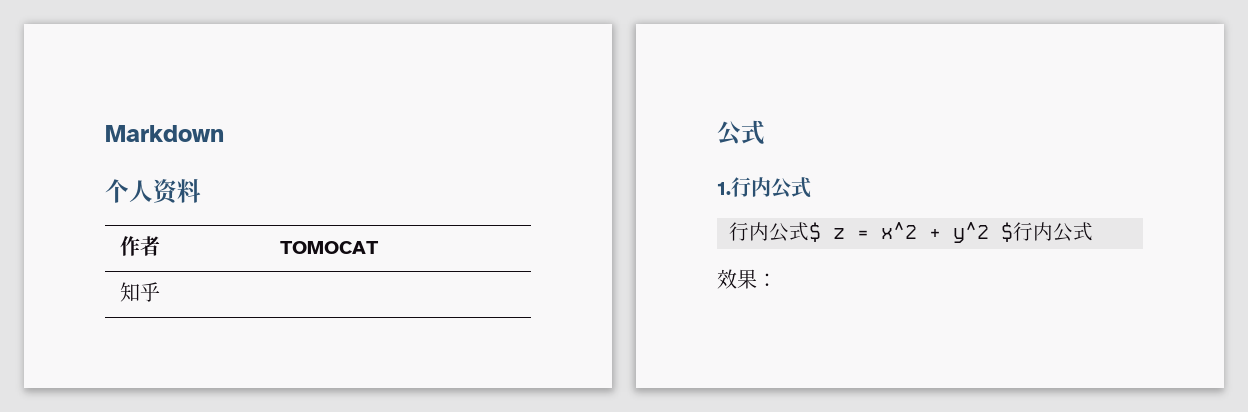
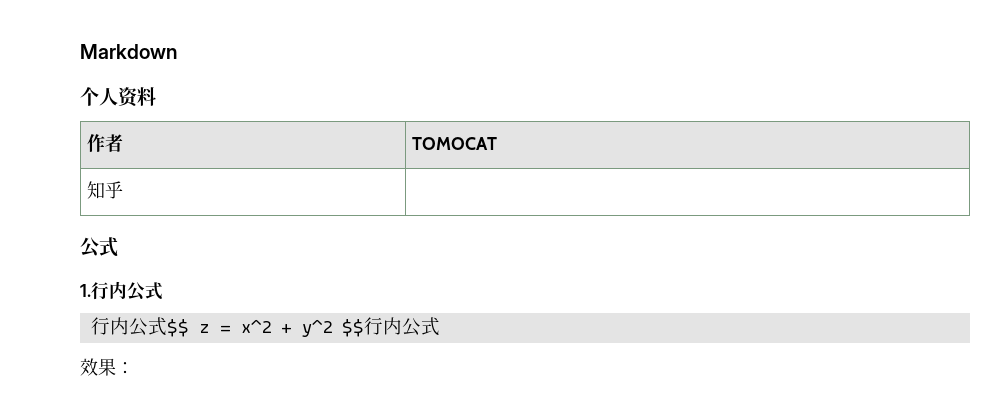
- 行内公式$ z = x^2 + y^2 $行内公式
+ 行内公式$$ z = x^2 + y^2 $$行内公式

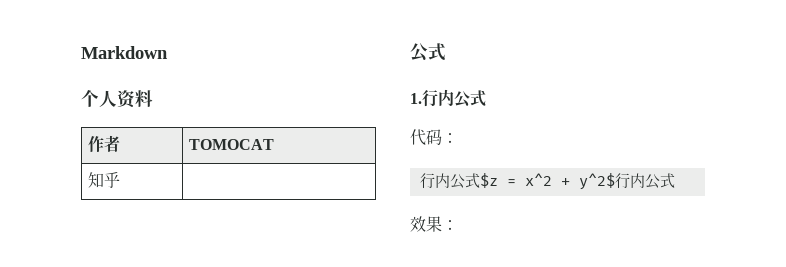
- 行内公式$$ z = x^2 + y^2 $$行内公式
+ 代码：
+ 行内公式$z = x^2 + y^2$行内公式

